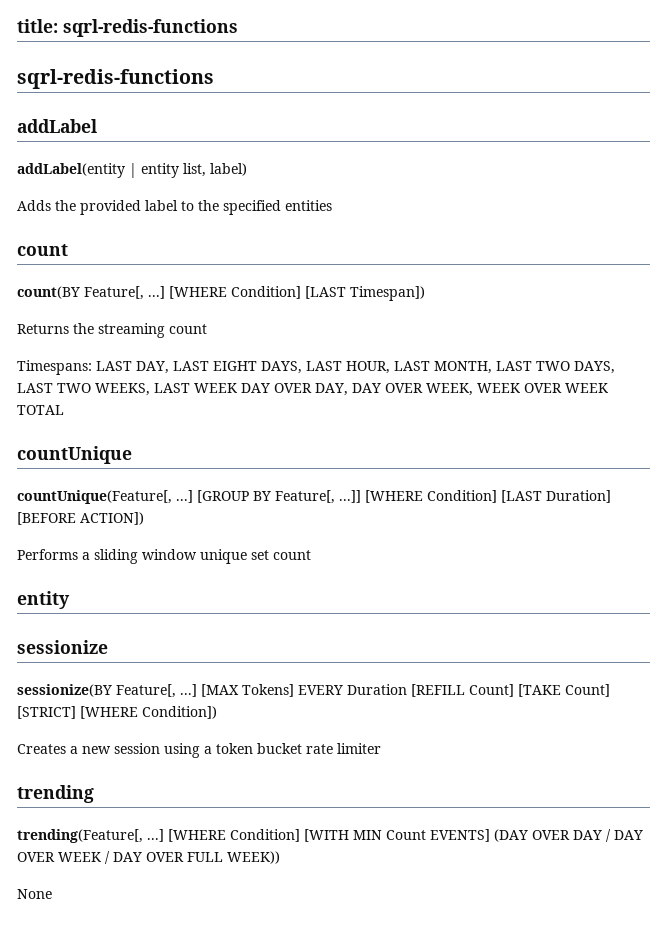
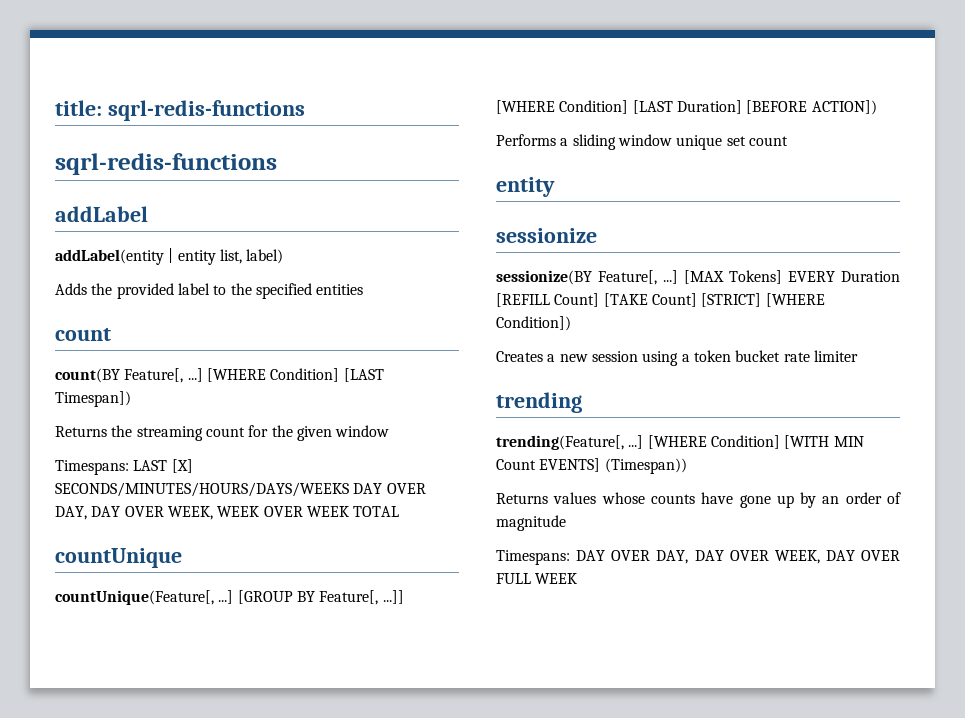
- Returns the streaming count
- Timespans: LAST DAY, LAST EIGHT DAYS, LAST HOUR, LAST MONTH, LAST TWO DAYS, LAST TWO WEEKS, LAST WEEK DAY OVER DAY, DAY OVER WEEK, WEEK OVER WEEK TOTAL
+ Returns the streaming count for the given window
+ Timespans: LAST [X] SECONDS/MINUTES/HOURS/DAYS/WEEKS DAY OVER DAY, DAY OVER WEEK, WEEK OVER WEEK TOTAL
- [WHERE Condition] [WITH MIN Count EVENTS] (DAY OVER DAY / DAY OVER WEEK / DAY OVER FULL WEEK))
- None
+ [WHERE Condition] [WITH MIN Count EVENTS] (Timespan))
+ Returns values whose counts have gone up by an order of magnitude
+ Timespans: DAY OVER DAY, DAY OVER WEEK, DAY OVER FULL WEEK

